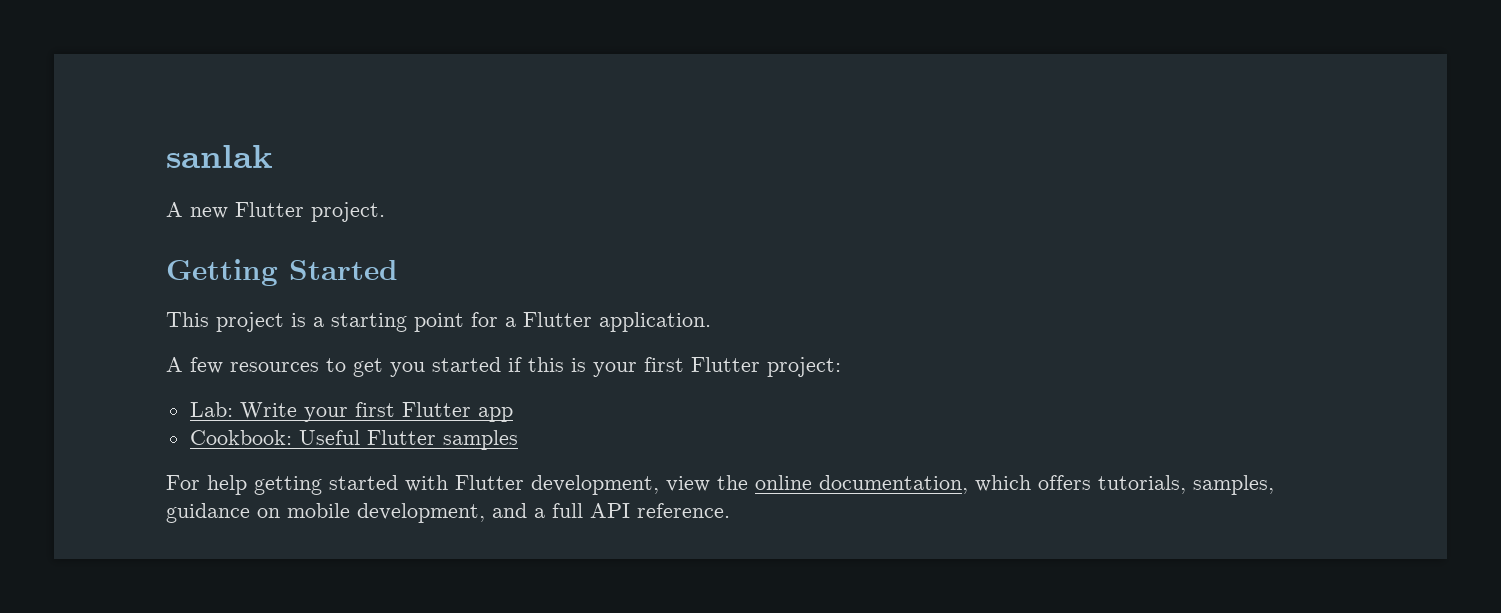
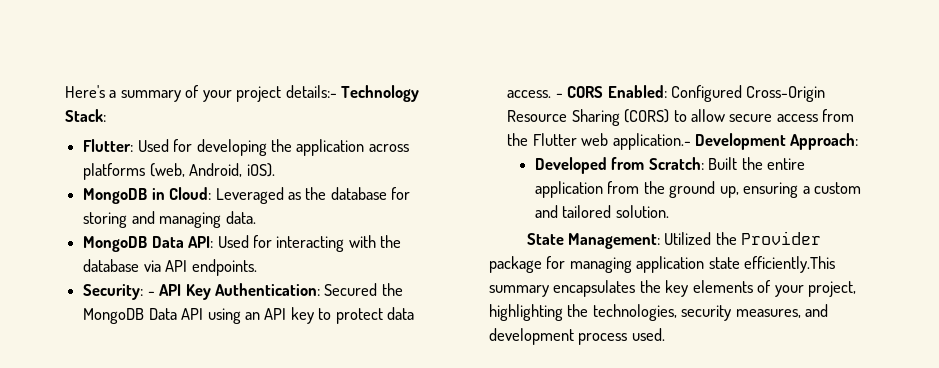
- sanlak
- A new Flutter project.
- Getting Started
- This project is a starting point for a Flutter application.
- A few resources to get you started if this is your first Flutter project:
- Lab: Write your first Flutter app
- Cookbook: Useful Flutter samples
- For help getting started with Flutter development, view the online documentation, which offers tutorials, samples, guidance on mobile development, and a full API reference.
+ Here's a summary of your project details:- Technology Stack:
+ Flutter: Used for developing the application across platforms (web, Android, iOS).
+ MongoDB in Cloud: Leveraged as the database for storing and managing data.
+ MongoDB Data API: Used for interacting with the database via API endpoints.
+ Security: - API Key Authentication: Secured the MongoDB Data API using an API key to protect data access. - CORS Enabled: Configured Cross-Origin Resource Sharing (CORS) to allow secure access from the Flutter web application.- Development Approach:
+ Developed from Scratch: Built the entire application from the ground up, ensuring a custom and tailored solution.
+ State Management: Utilized the Provider package for managing application state efficiently.This summary encapsulates the key elements of your project, highlighting the technologies, security measures, and development process used.

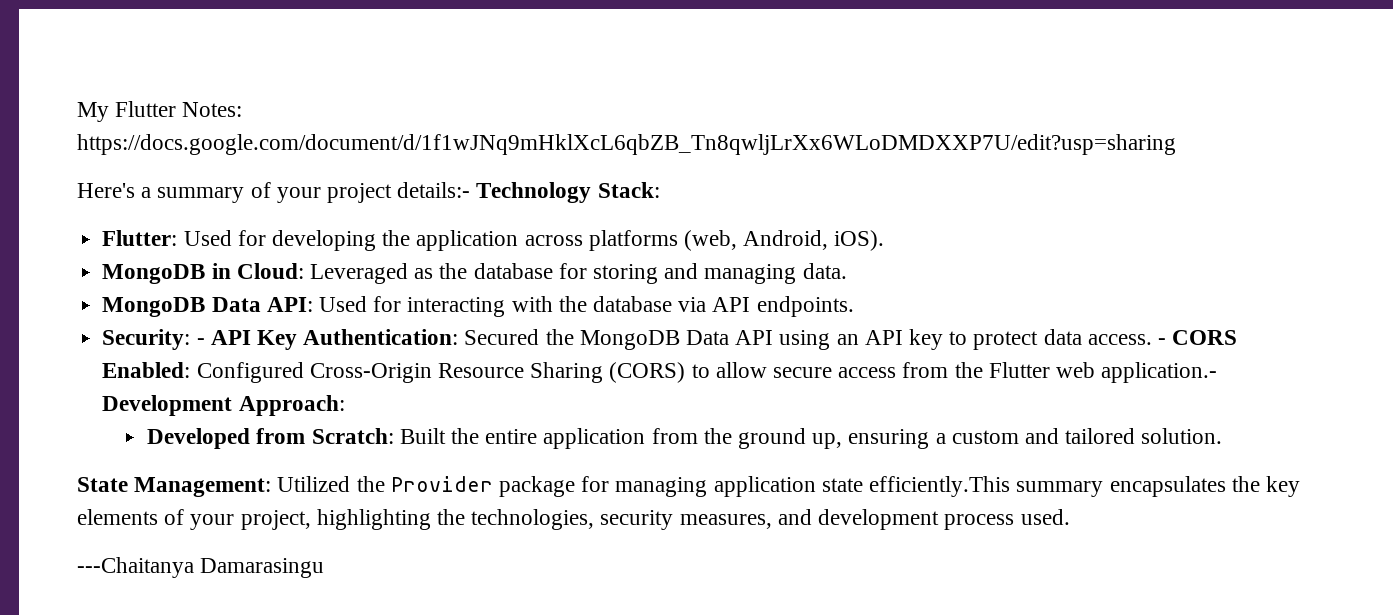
+ My Flutter Notes: https://docs.google.com/document/d/1f1wJNq9mHklXcL6qbZB_Tn8qwljLrXx6WLoDMDXXP7U/edit?usp=sharing
+ ---Chaitanya Damarasingu

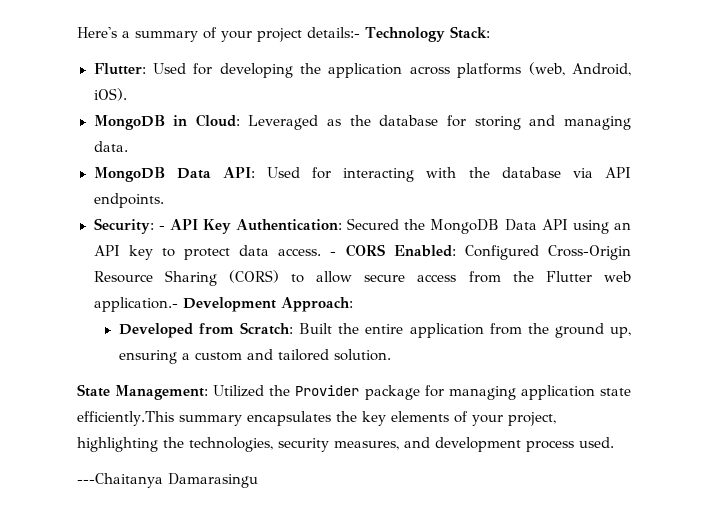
- My Flutter Notes: https://docs.google.com/document/d/1f1wJNq9mHklXcL6qbZB_Tn8qwljLrXx6WLoDMDXXP7U/edit?usp=sharing

